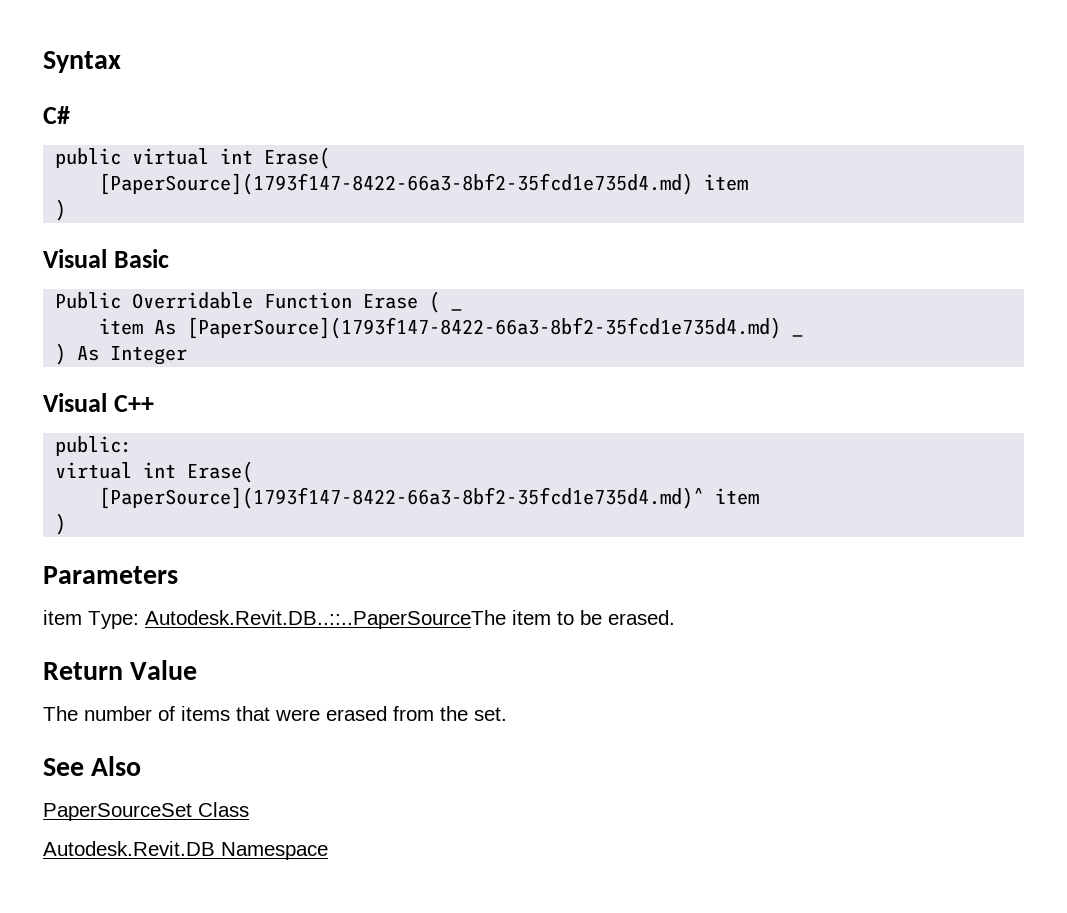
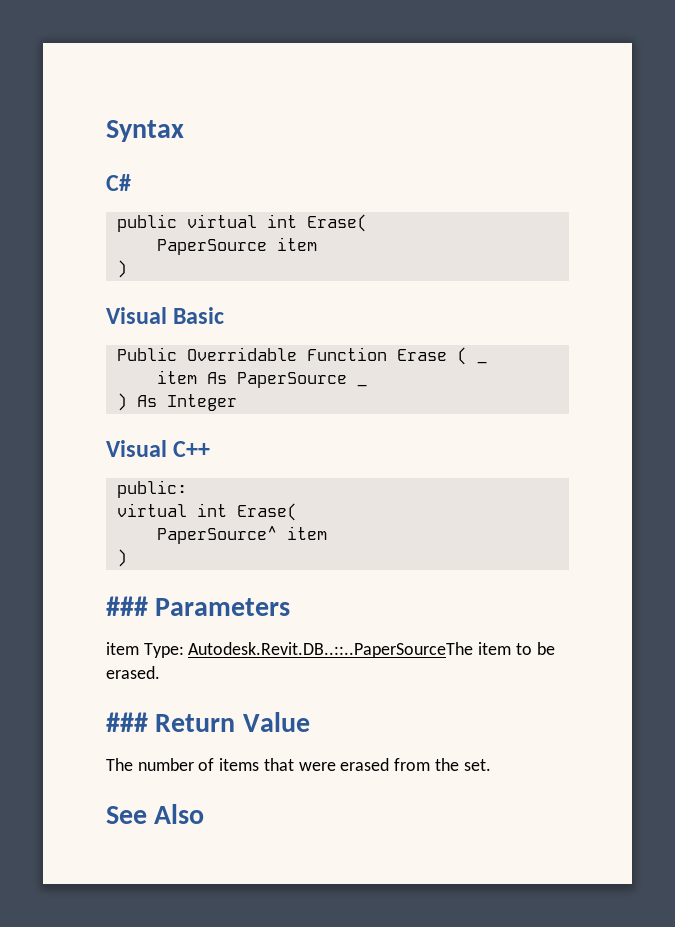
- [PaperSource](1793f147-8422-66a3-8bf2-35fcd1e735d4.md) item
+ PaperSource item
- item As [PaperSource](1793f147-8422-66a3-8bf2-35fcd1e735d4.md) _
+ item As PaperSource _
- [PaperSource](1793f147-8422-66a3-8bf2-35fcd1e735d4.md)^ item
+ PaperSource^ item
  )
- Parameters
+ ### Parameters
- Return Value
+ ### Return Value
- PaperSourceSet Class
- Autodesk.Revit.DB Namespace

